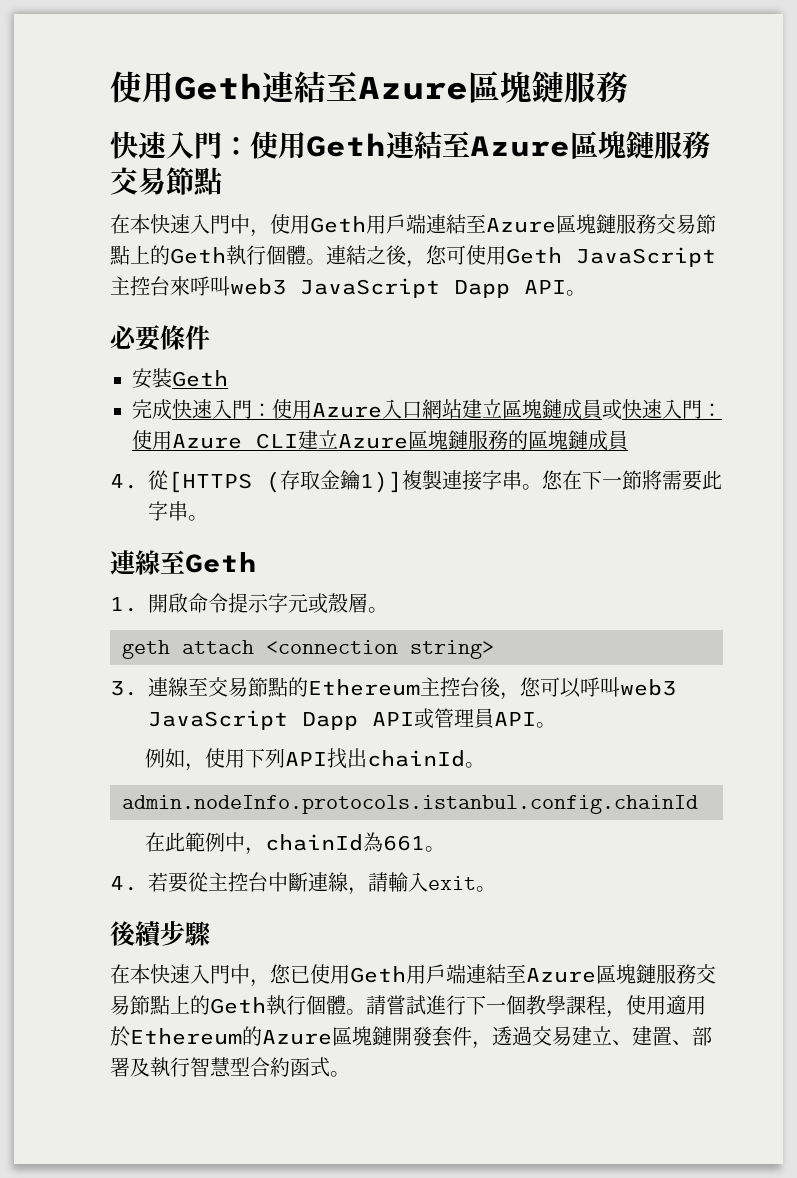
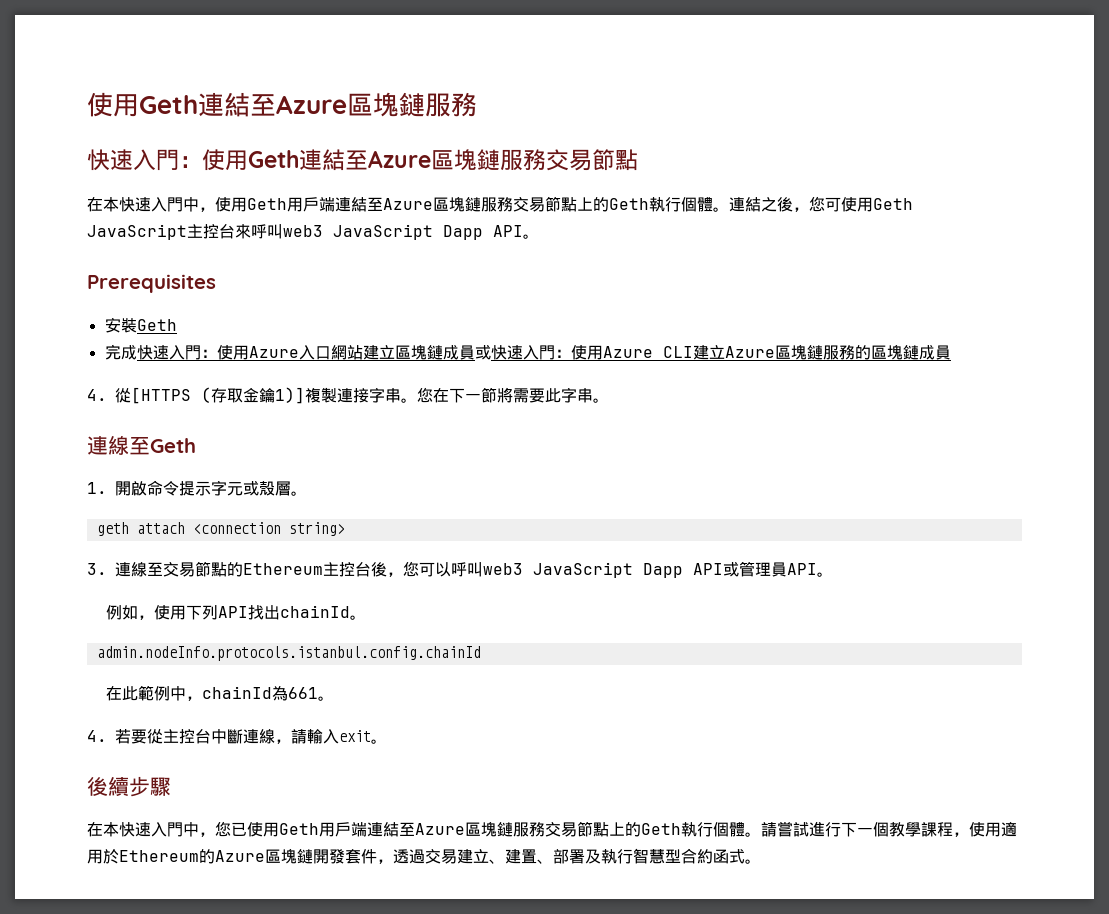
- 必要條件
+ Prerequisites

